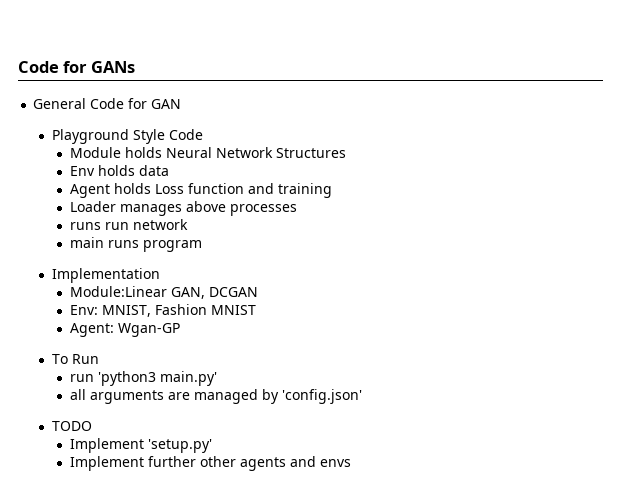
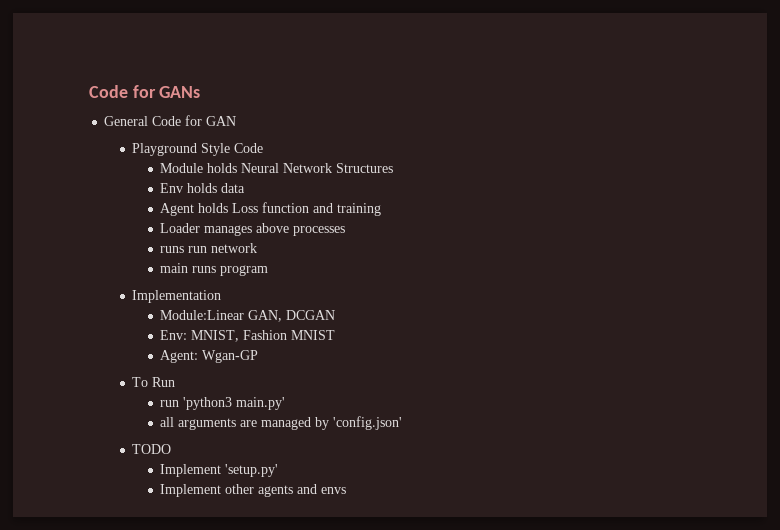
- Implement further other agents and envs
+ Implement other agents and envs

